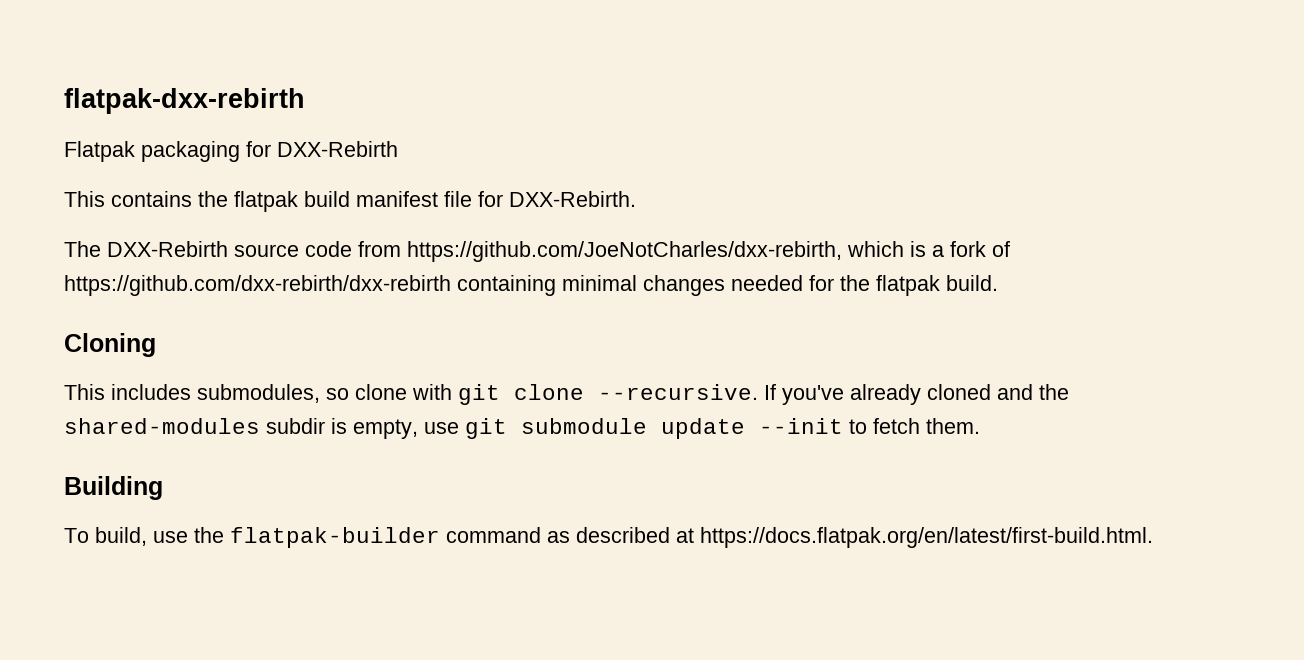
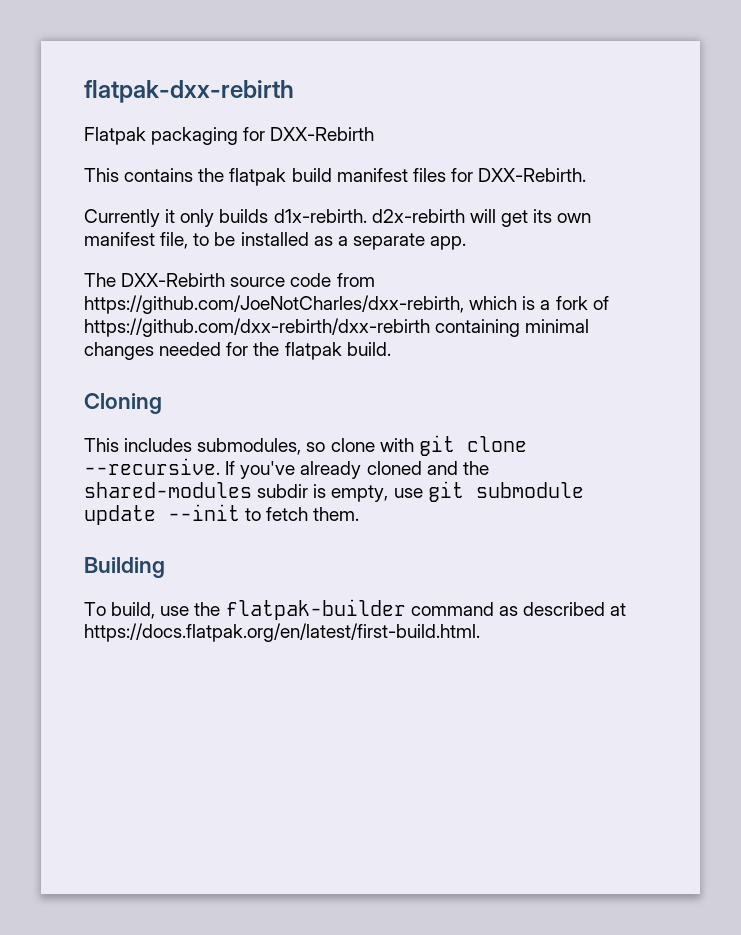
- This contains the flatpak build manifest file for DXX-Rebirth.
+ This contains the flatpak build manifest files for DXX-Rebirth.
+ Currently it only builds d1x-rebirth. d2x-rebirth will get its own manifest file, to be installed as a separate app.

